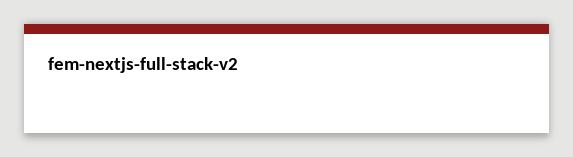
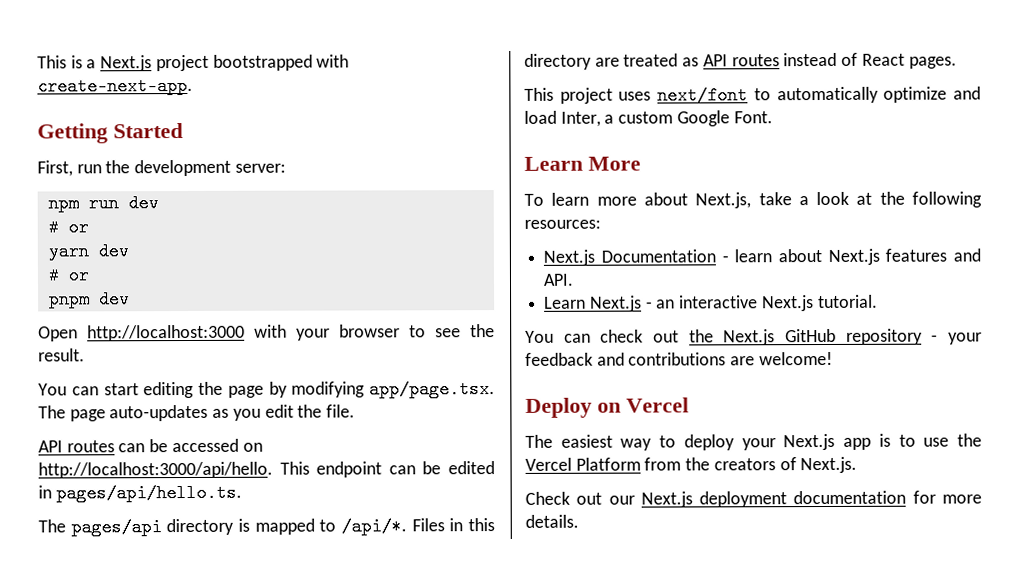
- fem-nextjs-full-stack-v2
+ This is a Next.js project bootstrapped with create-next-app.
+ Getting Started
+ First, run the development server:
+ npm run dev
+ # or
+ yarn dev
+ # or
+ pnpm dev
+ Open http://localhost:3000 with your browser to see the result.
+ You can start editing the page by modifying app/page.tsx. The page auto-updates as you edit the file.
+ API routes can be accessed on http://localhost:3000/api/hello. This endpoint can be edited in pages/api/hello.ts.
+ The pages/api directory is mapped to /api/*. Files in this directory are treated as API routes instead of React pages.
+ This project uses next/font to automatically optimize and load Inter, a custom Google Font.
+ Learn More
+ To learn more about Next.js, take a look at the following resources:
+ Next.js Documentation - learn about Next.js features and API.
+ Learn Next.js - an interactive Next.js tutorial.
+ You can check out the Next.js GitHub repository - your feedback and contributions are welcome!
+ Deploy on Vercel
+ The easiest way to deploy your Next.js app is to use the Vercel Platform from the creators of Next.js.
+ Check out our Next.js deployment documentation for more details.

